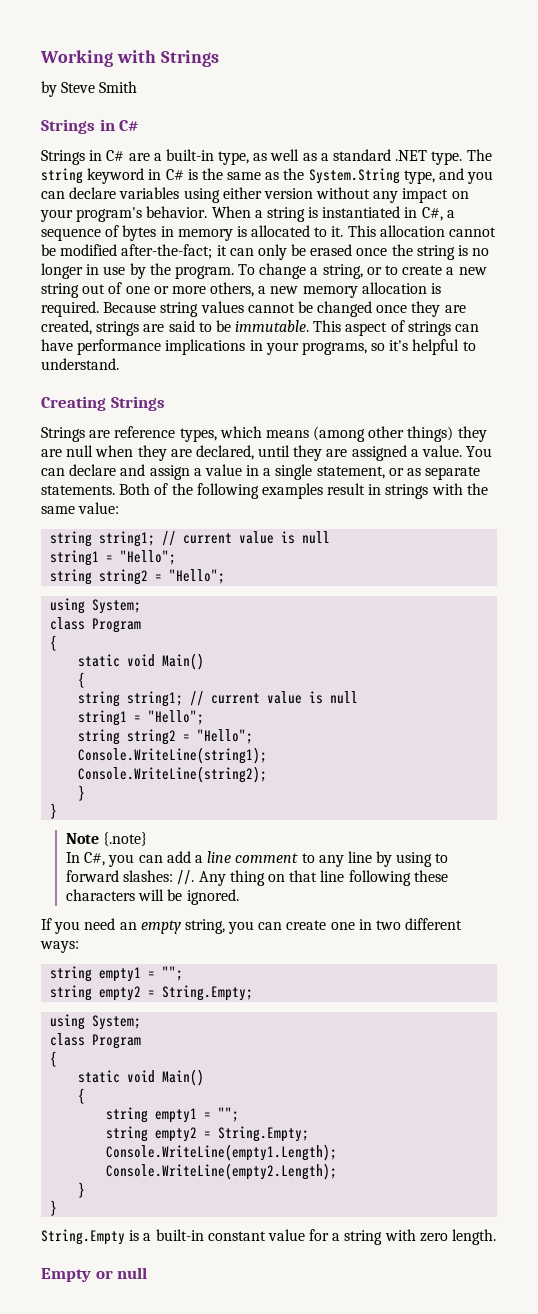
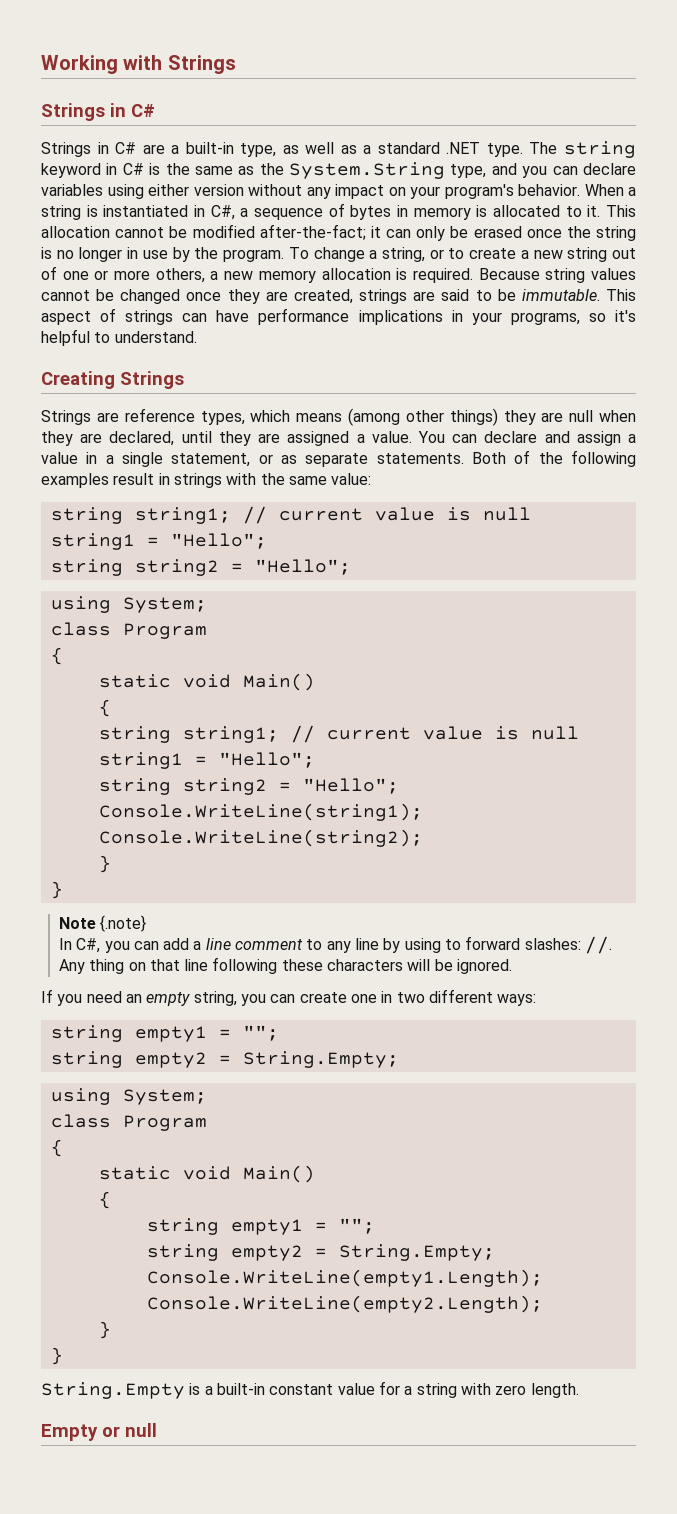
- by Steve Smith

